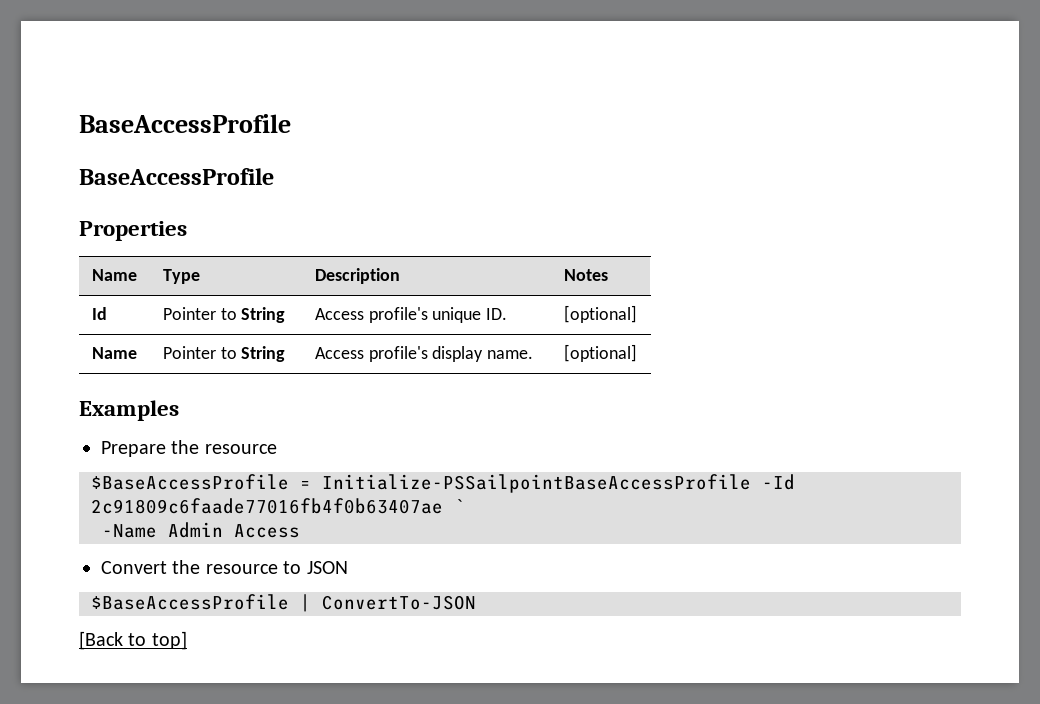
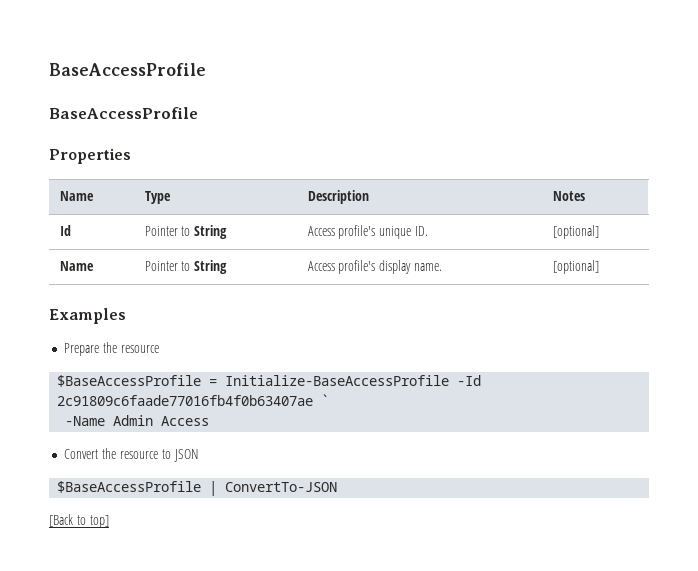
- $BaseAccessProfile = Initialize-PSSailpointBaseAccessProfile -Id 2c91809c6faade77016fb4f0b63407ae `
+ $BaseAccessProfile = Initialize-BaseAccessProfile -Id 2c91809c6faade77016fb4f0b63407ae `

